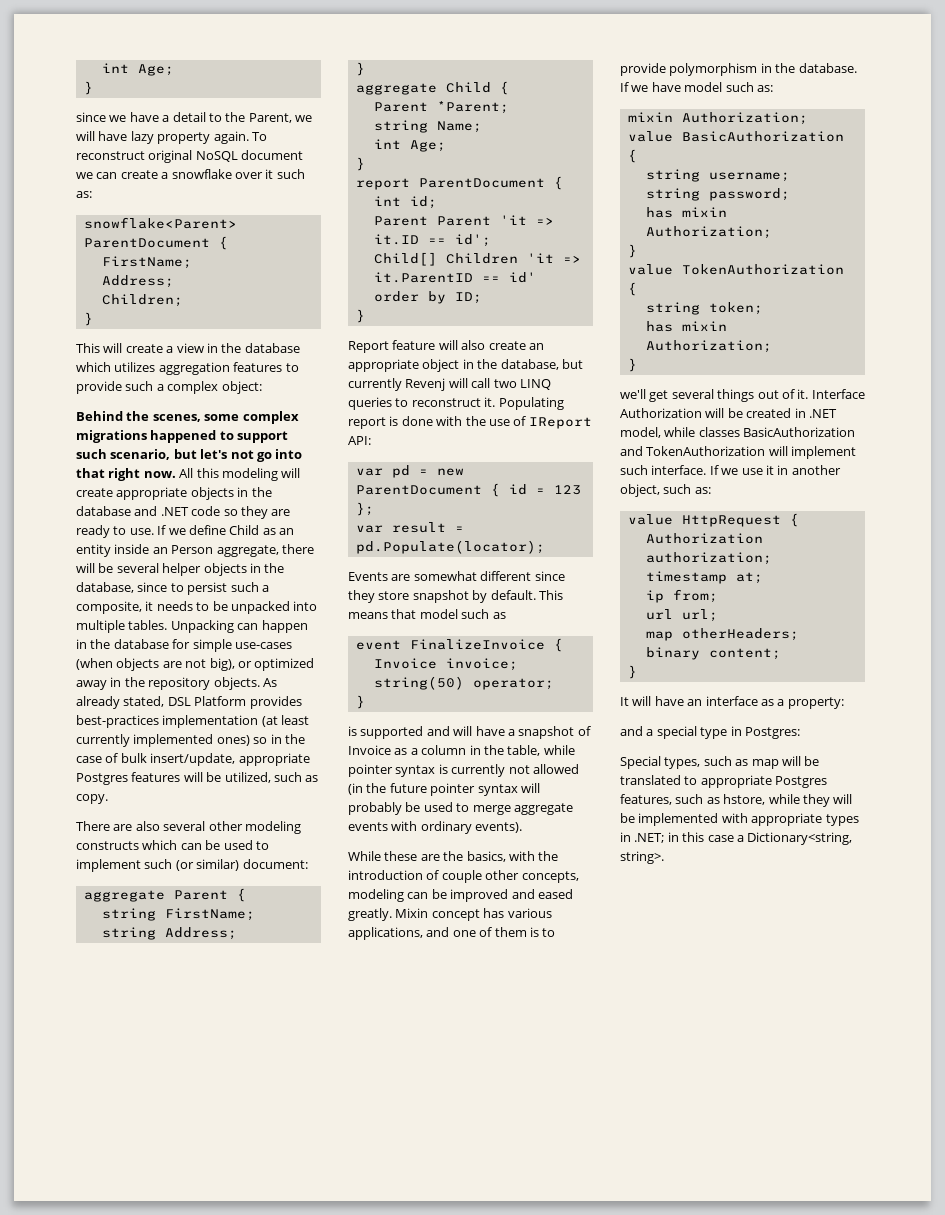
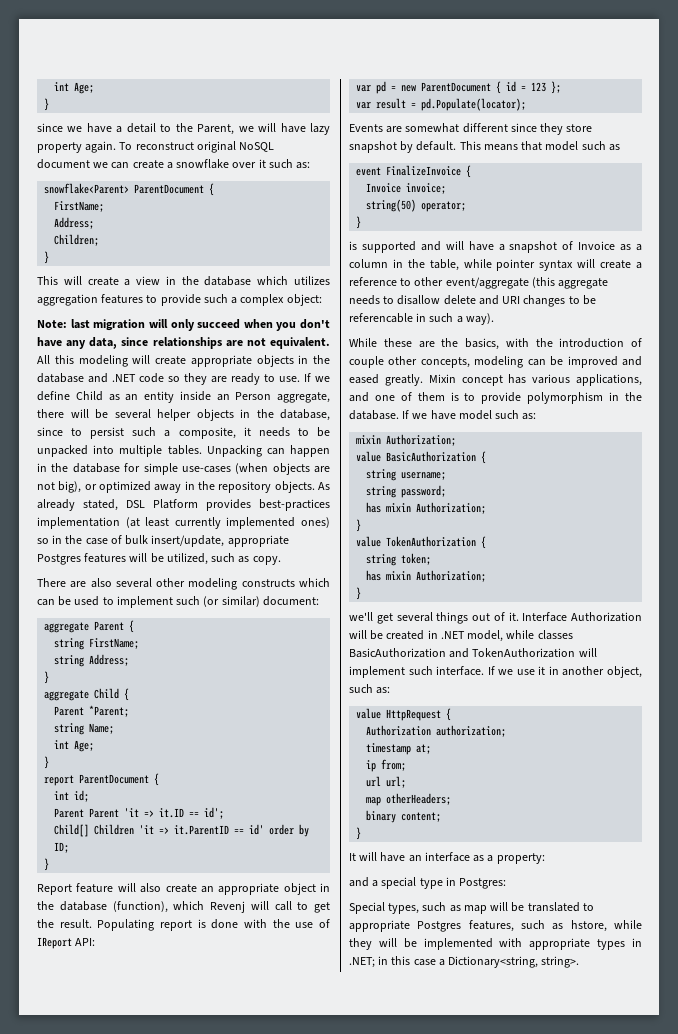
- Behind the scenes, some complex migrations happened to support such scenario, but let's not go into that right now.
+ Note: last migration will only succeed when you don't have any data, since relationships are not equivalent.
- Report feature will also create an appropriate object in the database, but currently Revenj will call two LINQ queries to reconstruct it.
+ Report feature will also create an appropriate object in the database (function), which Revenj will call to get the result.
- is supported and will have a snapshot of Invoice as a column in the table, while pointer syntax is currently not allowed (in the future pointer syntax will probably be used to merge aggregate events with ordinary events).
+ is supported and will have a snapshot of Invoice as a column in the table, while pointer syntax will create a reference to other event/aggregate (this aggregate needs to disallow delete and URI changes to be referencable in such a way).

